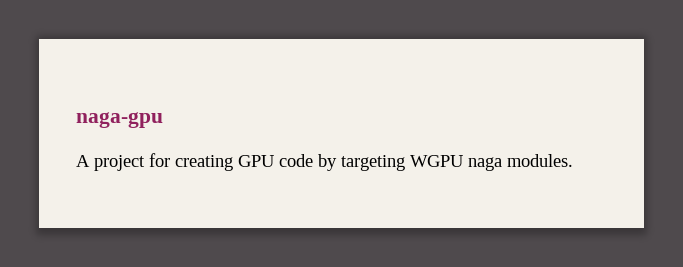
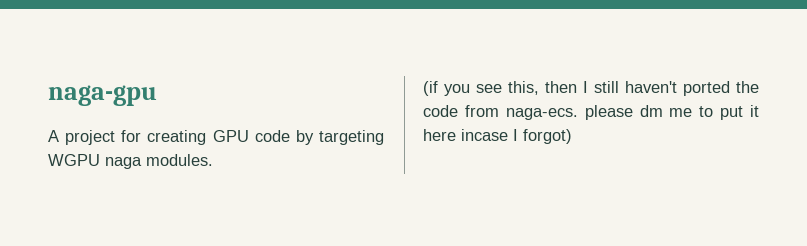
+ (if you see this, then I still haven't ported the code from naga-ecs. please dm me to put it here incase I forgot)

